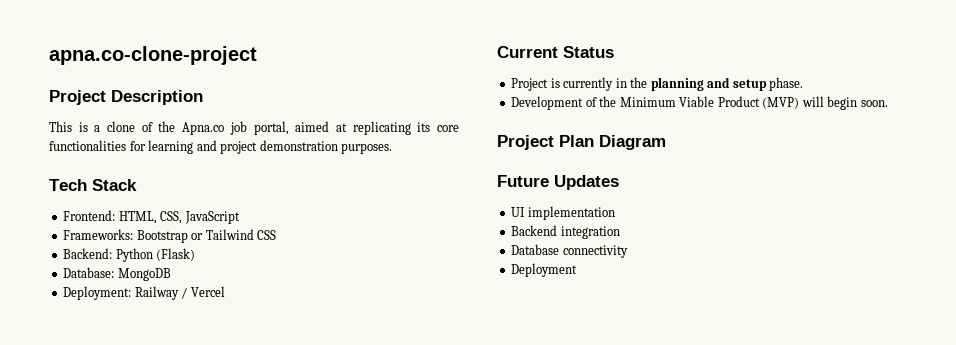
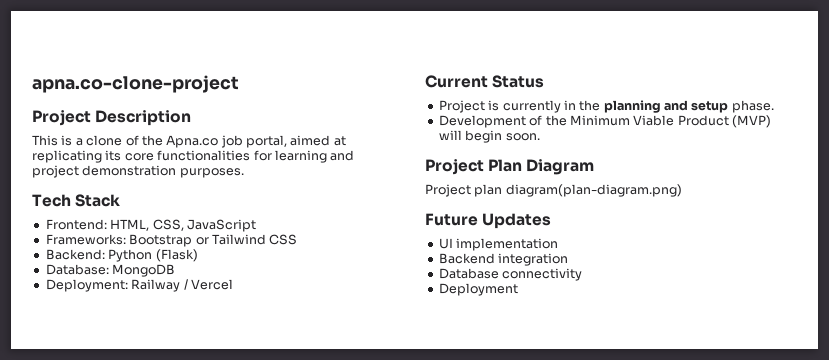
+ Project plan diagram(plan-diagram.png)

